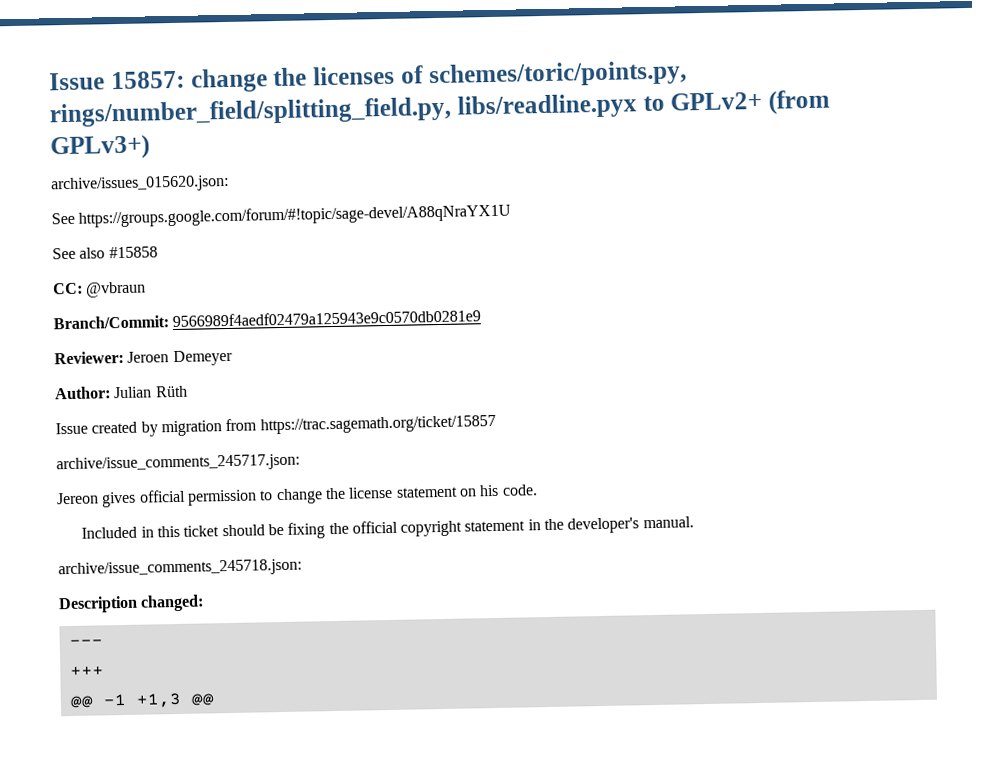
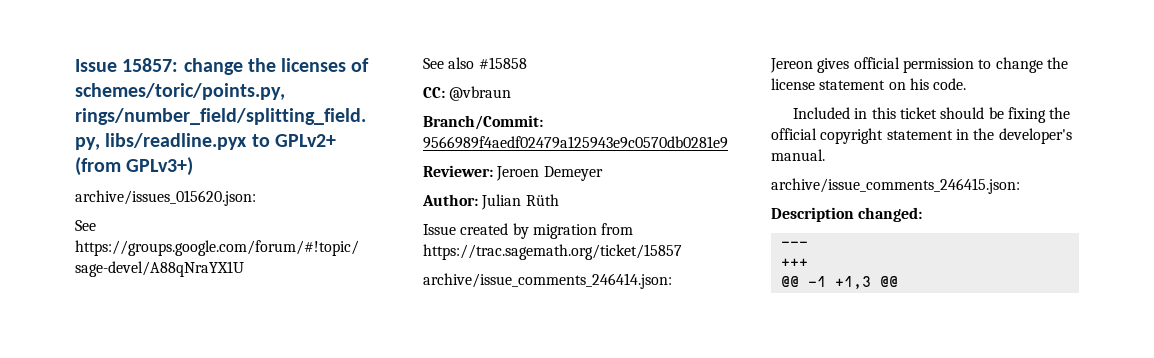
- archive/issue_comments_245717.json:
+ archive/issue_comments_246414.json:
- archive/issue_comments_245718.json:
+ archive/issue_comments_246415.json:

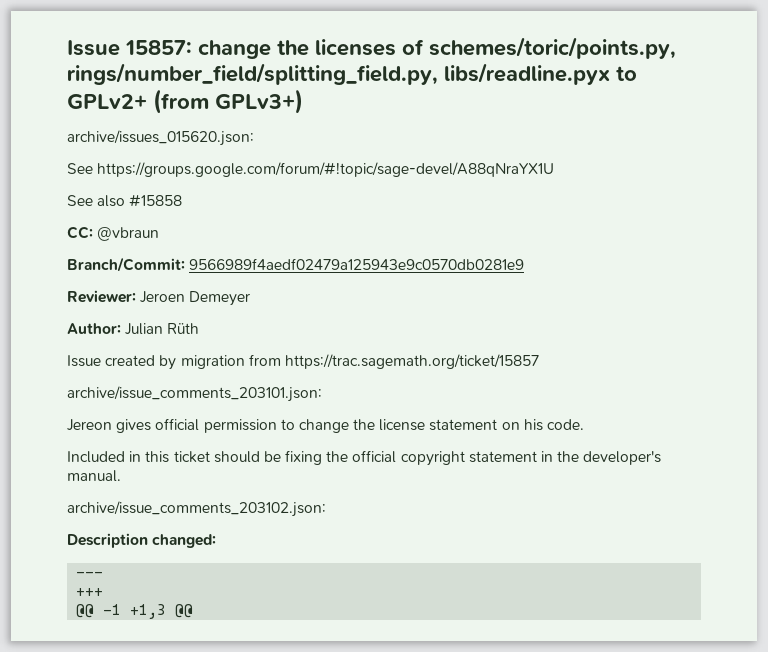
- archive/issue_comments_246414.json:
+ archive/issue_comments_203101.json:
- archive/issue_comments_246415.json:
+ archive/issue_comments_203102.json:

